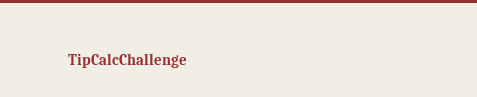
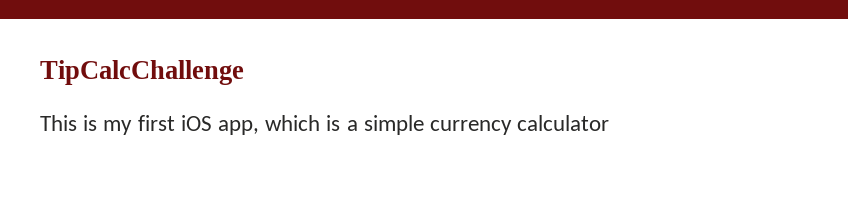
+ This is my first iOS app, which is a simple currency calculator

